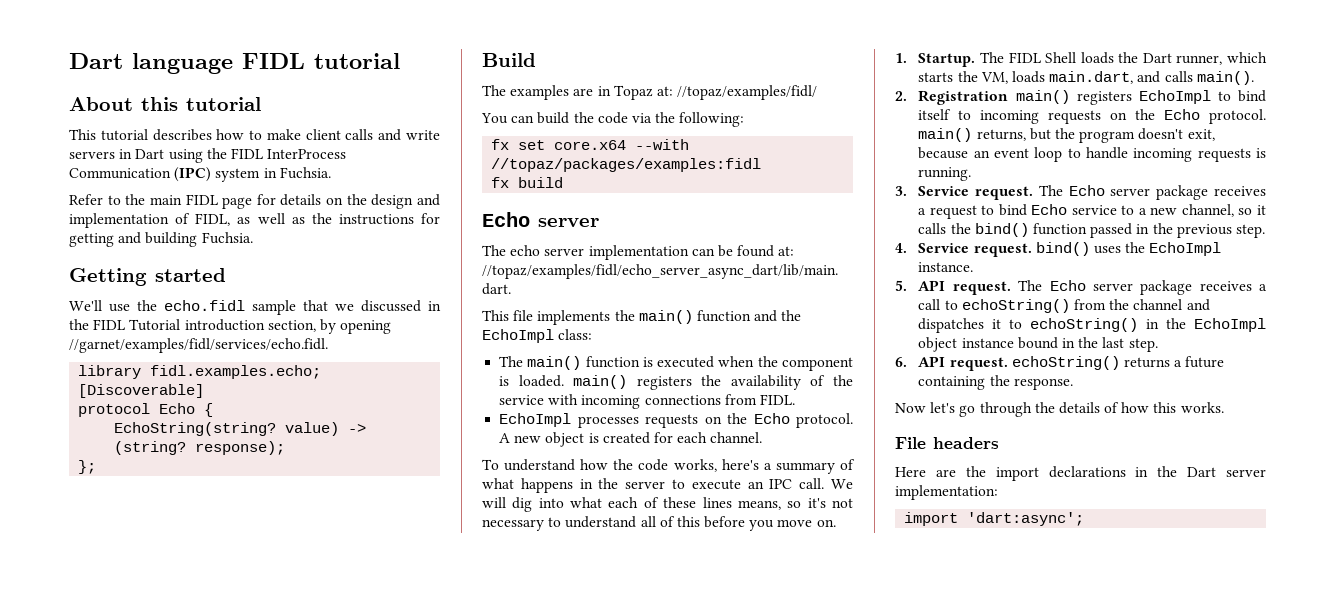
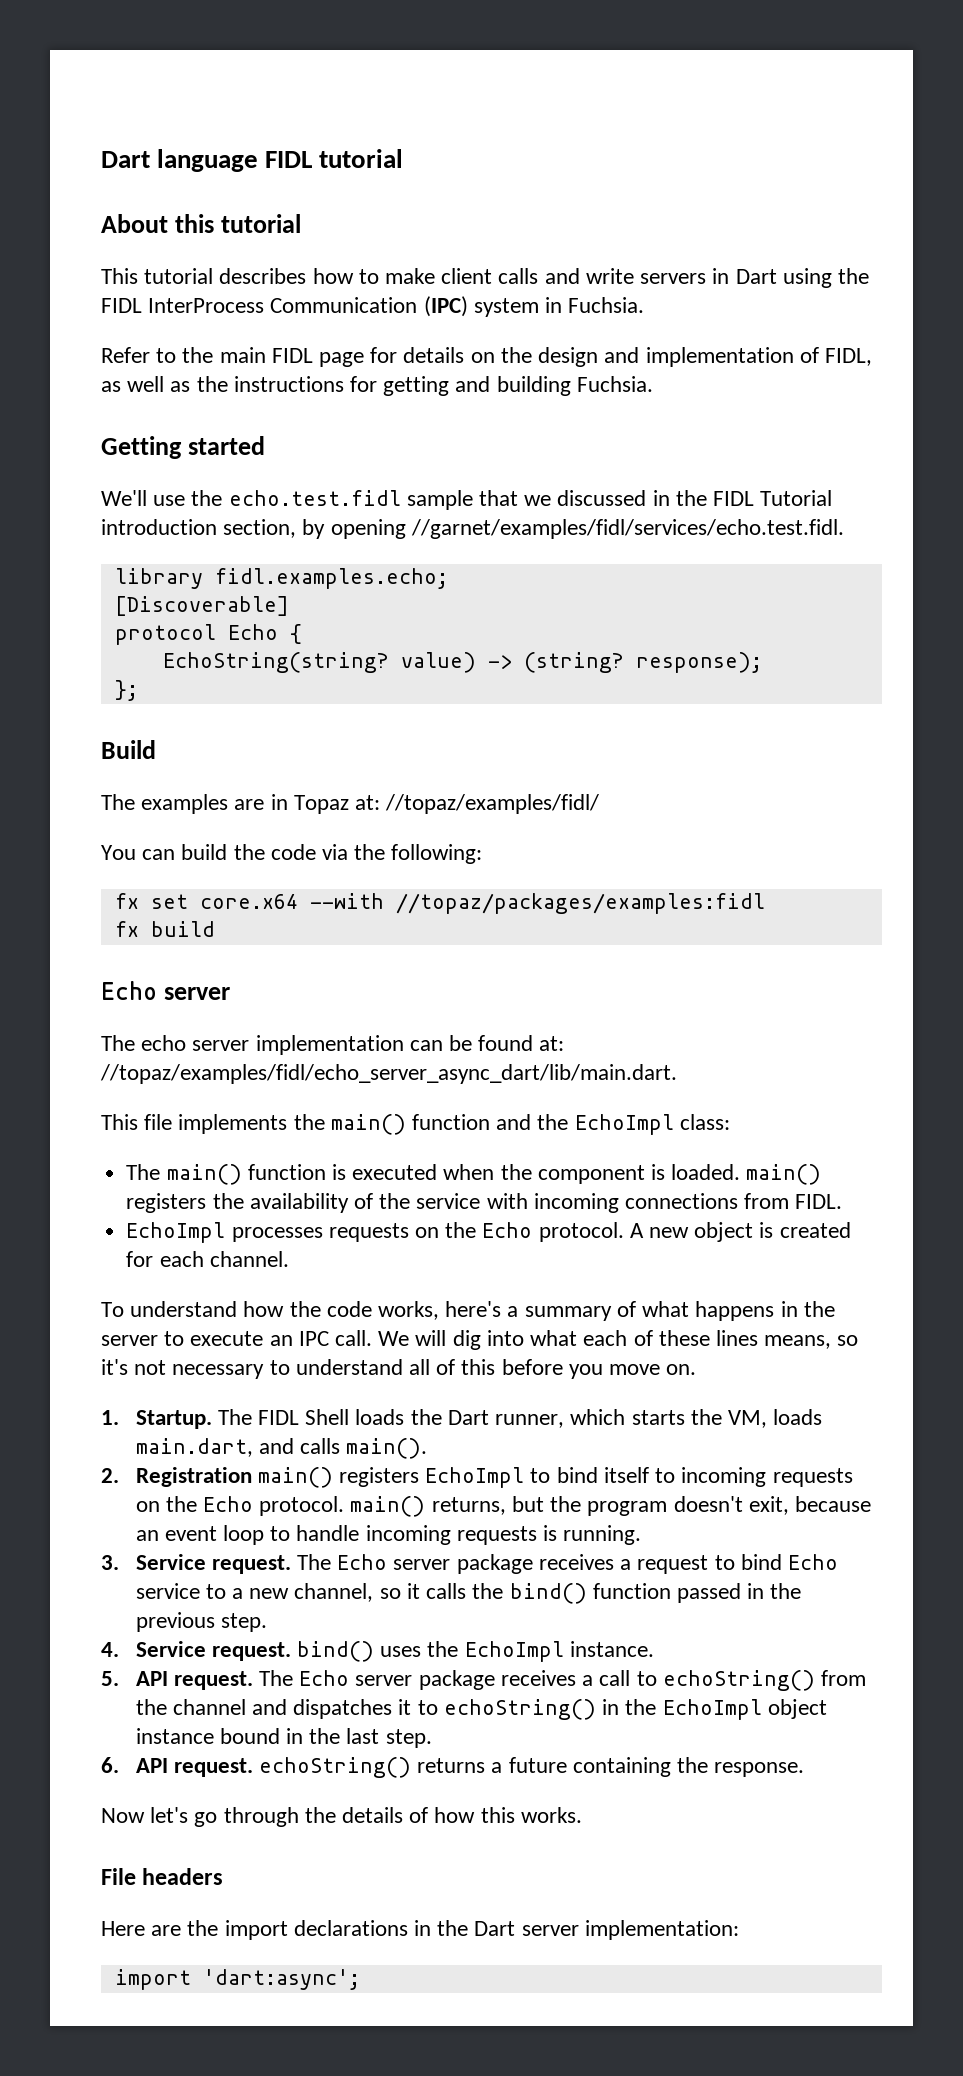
- We'll use the echo.fidl sample that we discussed in the FIDL Tutorial introduction section, by opening //garnet/examples/fidl/services/echo.fidl.
+ We'll use the echo.test.fidl sample that we discussed in the FIDL Tutorial introduction section, by opening //garnet/examples/fidl/services/echo.test.fidl.

